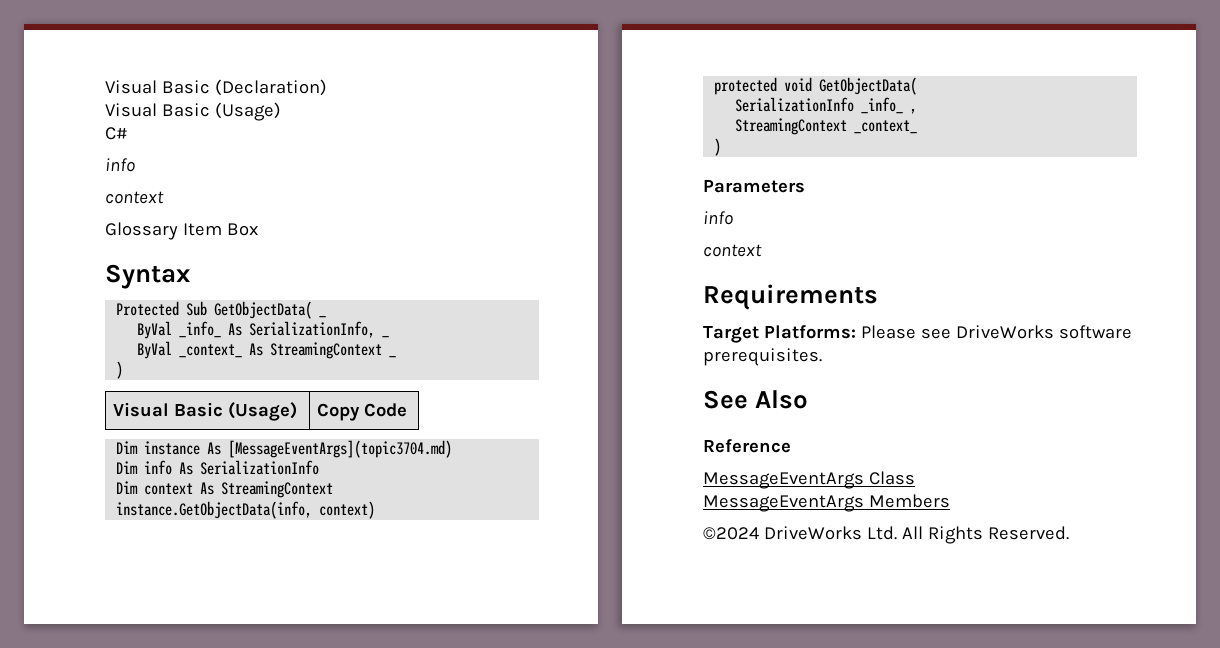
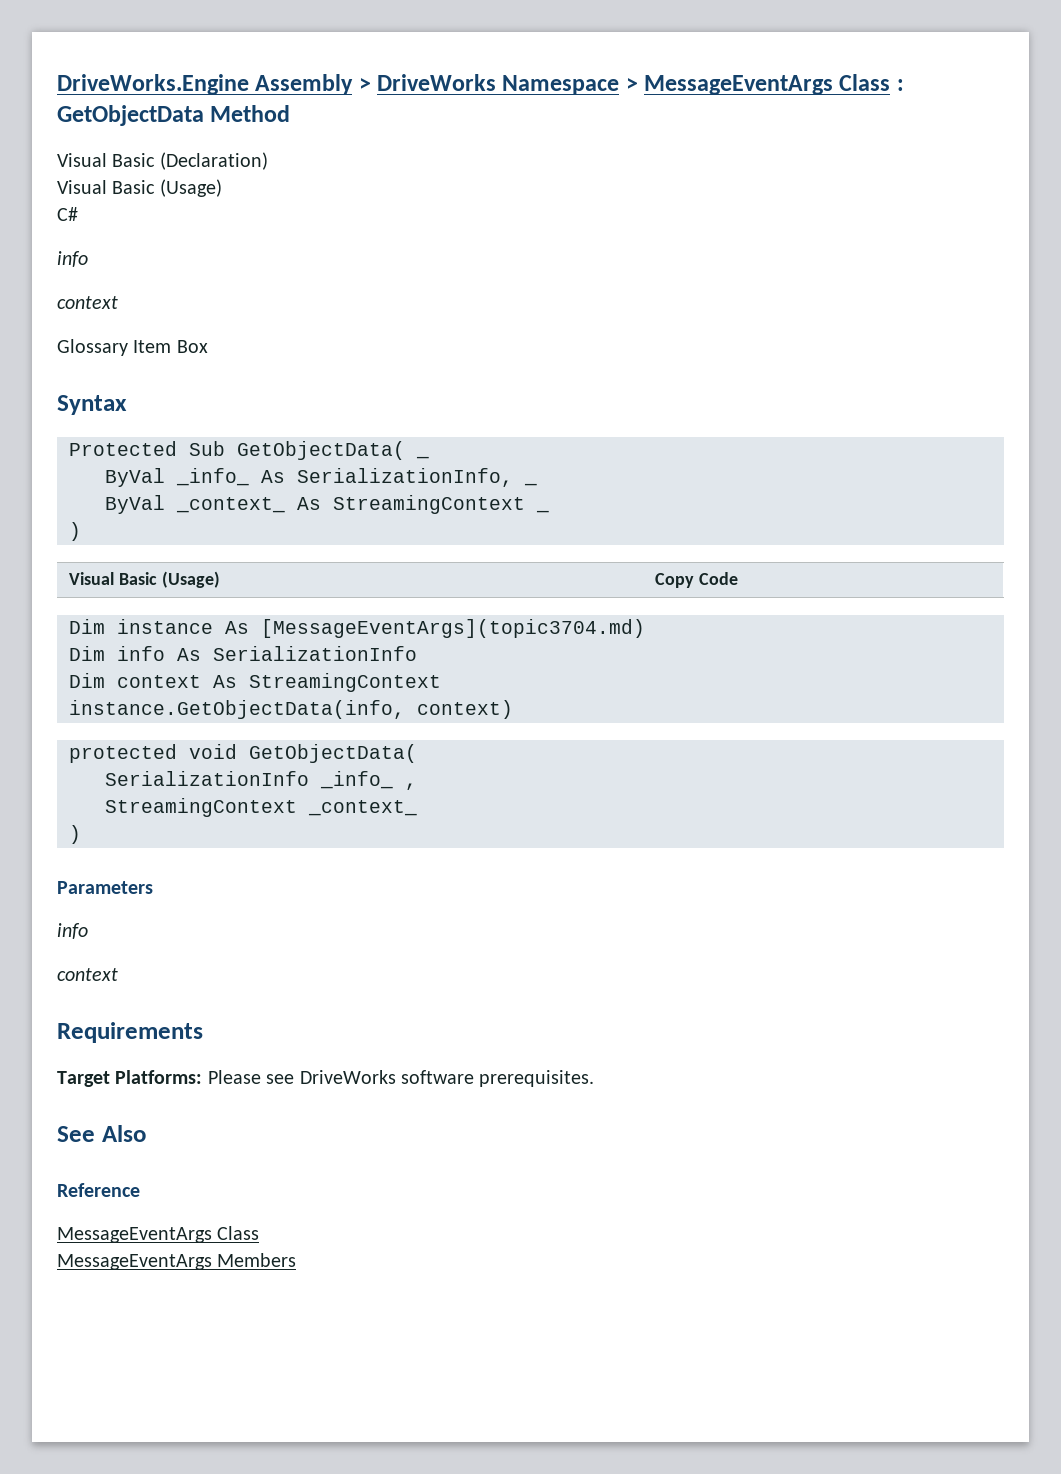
+ DriveWorks.Engine Assembly > DriveWorks Namespace > MessageEventArgs Class : GetObjectData Method
- ©2024 DriveWorks Ltd. All Rights Reserved.

